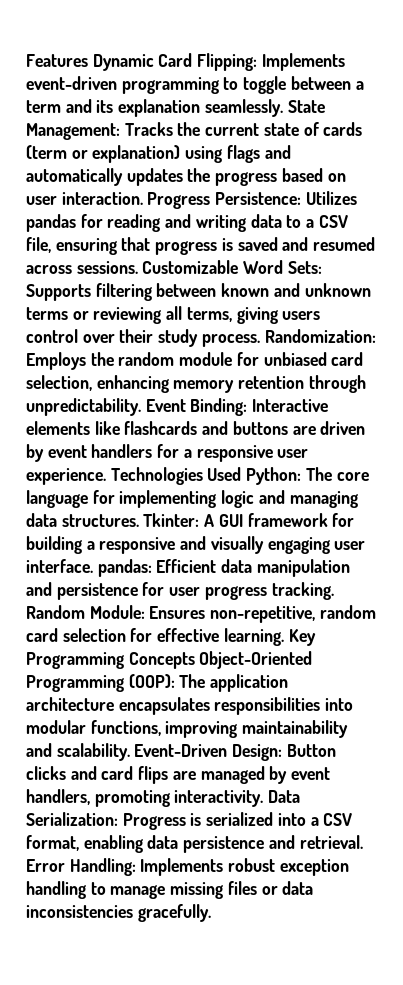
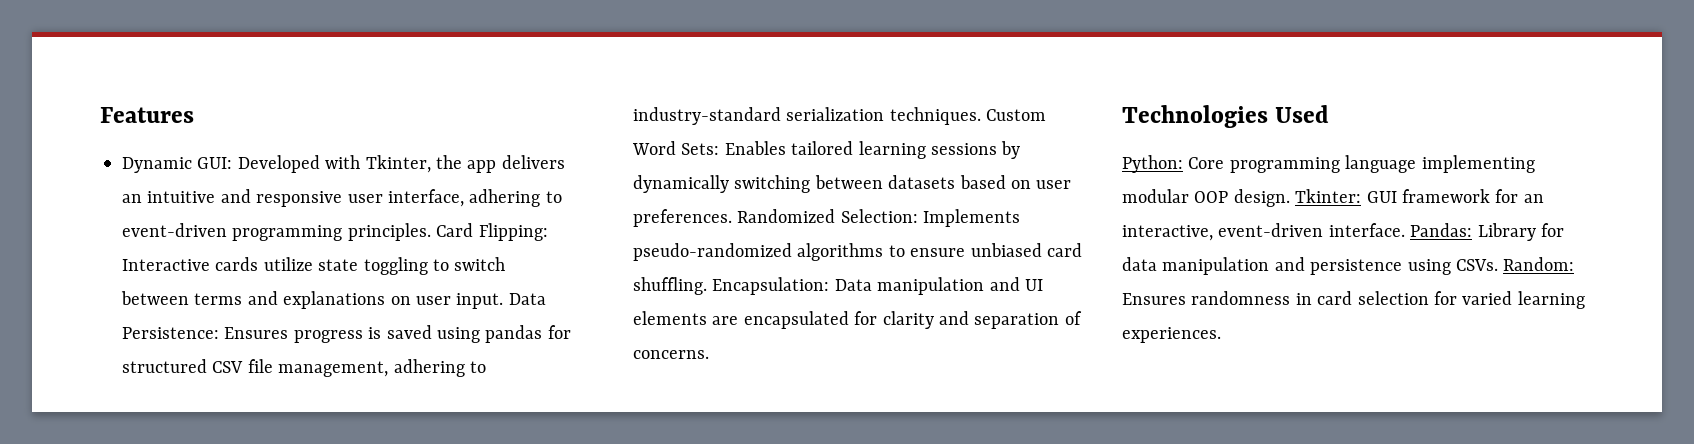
- Features Dynamic Card Flipping: Implements event-driven programming to toggle between a term and its explanation seamlessly. State Management: Tracks the current state of cards (term or explanation) using flags and automatically updates the progress based on user interaction. Progress Persistence: Utilizes pandas for reading and writing data to a CSV file, ensuring that progress is saved and resumed across sessions. Customizable Word Sets: Supports filtering between known and unknown terms or reviewing all terms, giving users control over their study process. Randomization: Employs the random module for unbiased card selection, enhancing memory retention through unpredictability. Event Binding: Interactive elements like flashcards and buttons are driven by event handlers for a responsive user experience. Technologies Used Python: The core language for implementing logic and managing data structures. Tkinter: A GUI framework for building a responsive and visually engaging user interface. pandas: Efficient data manipulation and persistence for user progress tracking. Random Module: Ensures non-repetitive, random card selection for effective learning. Key Programming Concepts Object-Oriented Programming (OOP): The application architecture encapsulates responsibilities into modular functions, improving maintainability and scalability. Event-Driven Design: Button clicks and card flips are managed by event handlers, promoting interactivity. Data Serialization: Progress is serialized into a CSV format, enabling data persistence and retrieval. Error Handling: Implements robust exception handling to manage missing files or data inconsistencies gracefully.
+ Features
+ Dynamic GUI: Developed with Tkinter, the app delivers an intuitive and responsive user interface, adhering to event-driven programming principles. Card Flipping: Interactive cards utilize state toggling to switch between terms and explanations on user input. Data Persistence: Ensures progress is saved using pandas for structured CSV file management, adhering to industry-standard serialization techniques. Custom Word Sets: Enables tailored learning sessions by dynamically switching between datasets based on user preferences. Randomized Selection: Implements pseudo-randomized algorithms to ensure unbiased card shuffling. Encapsulation: Data manipulation and UI elements are encapsulated for clarity and separation of concerns.
+ Technologies Used
+ Python: Core programming language implementing modular OOP design. Tkinter: GUI framework for an interactive, event-driven interface. Pandas: Library for data manipulation and persistence using CSVs. Random: Ensures randomness in card selection for varied learning experiences.

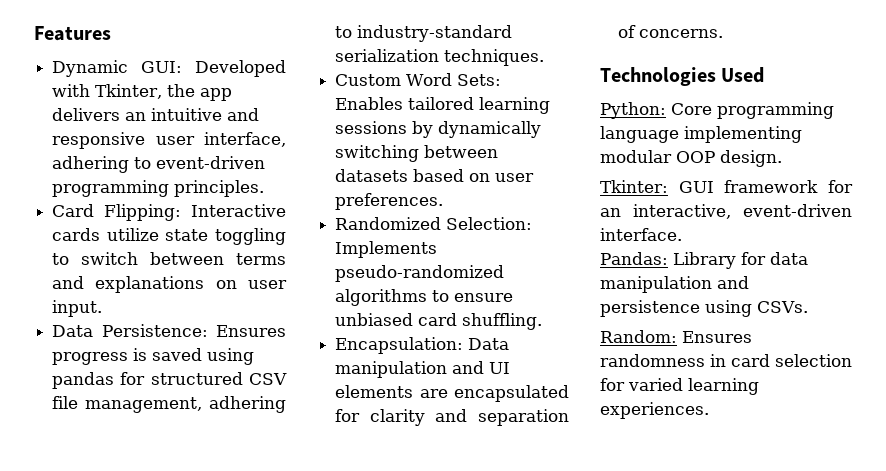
- Developed with Tkinter, the app delivers an intuitive and responsive user interface, adhering to event-driven programming principles. Card Flipping:
+ Developed with Tkinter, the app delivers an intuitive and responsive user interface, adhering to event-driven programming principles.
+ Card Flipping:
- Interactive cards utilize state toggling to switch between terms and explanations on user input. Data Persistence:
+ Interactive cards utilize state toggling to switch between terms and explanations on user input.
+ Data Persistence:
- Ensures progress is saved using pandas for structured CSV file management, adhering to industry-standard serialization techniques. Custom Word Sets:
+ Ensures progress is saved using pandas for structured CSV file management, adhering to industry-standard serialization techniques.
+ Custom Word Sets:
- Enables tailored learning sessions by dynamically switching between datasets based on user preferences. Randomized Selection:
+ Enables tailored learning sessions by dynamically switching between datasets based on user preferences.
+ Randomized Selection:
- Implements pseudo-randomized algorithms to ensure unbiased card shuffling. Encapsulation:
+ Implements pseudo-randomized algorithms to ensure unbiased card shuffling.
+ Encapsulation:
- Python: Core programming language implementing modular OOP design. Tkinter: GUI framework for an interactive, event-driven interface. Pandas: Library for data manipulation and persistence using CSVs. Random: Ensures randomness in card selection for varied learning experiences.
+ Python: Core programming language implementing modular OOP design.
+ Tkinter: GUI framework for an interactive, event-driven interface.
+ Pandas: Library for data manipulation and persistence using CSVs.
+ Random: Ensures randomness in card selection for varied learning experiences.

